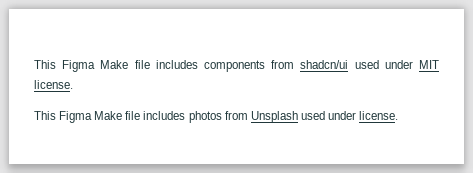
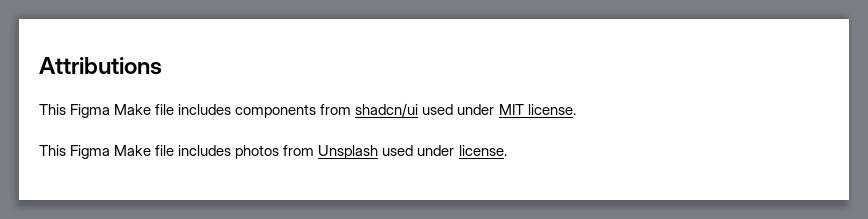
+ Attributions

